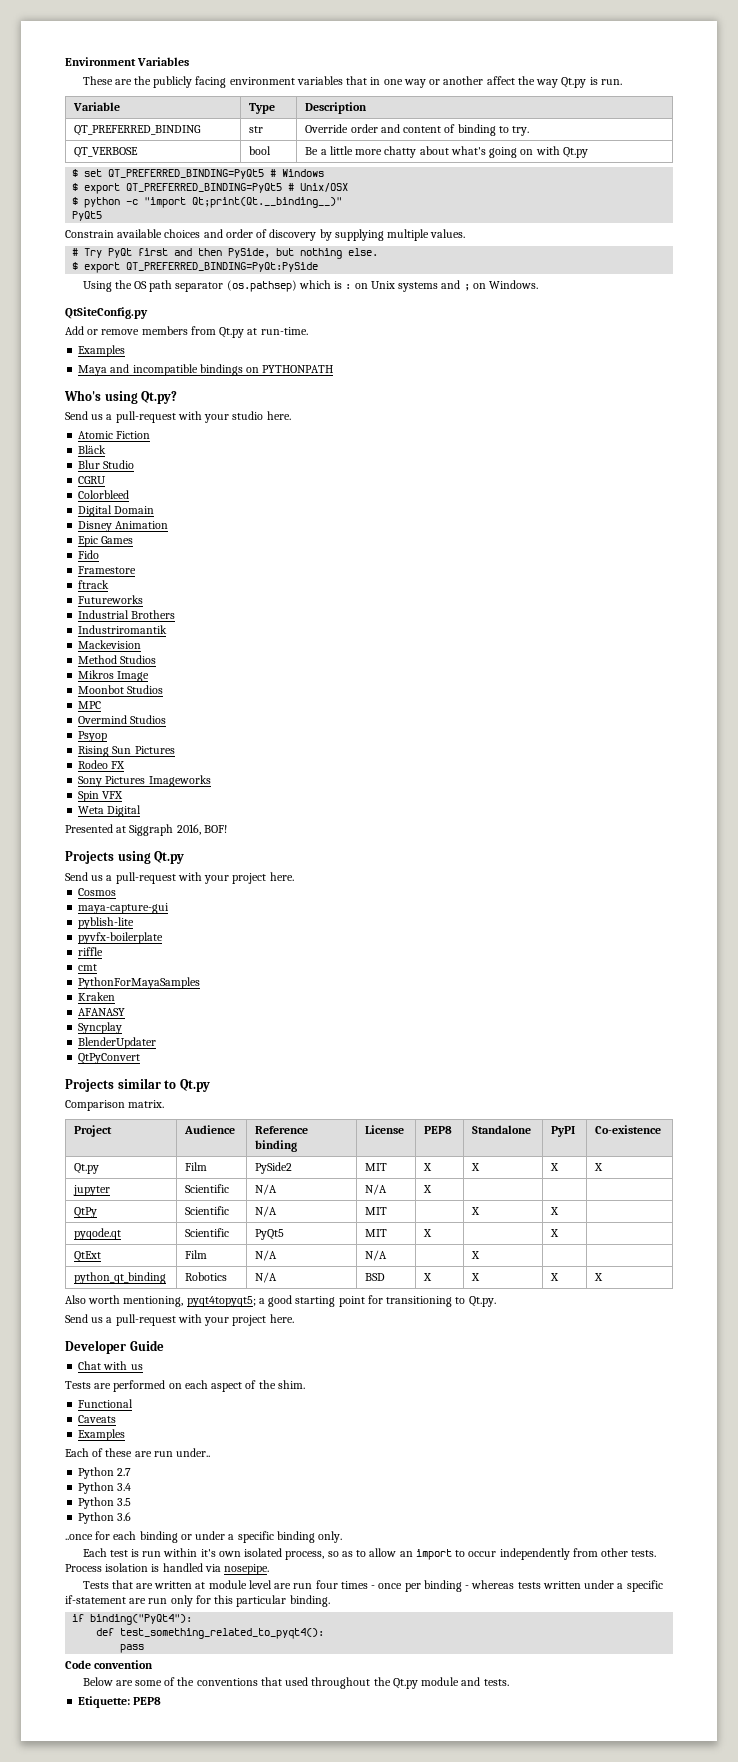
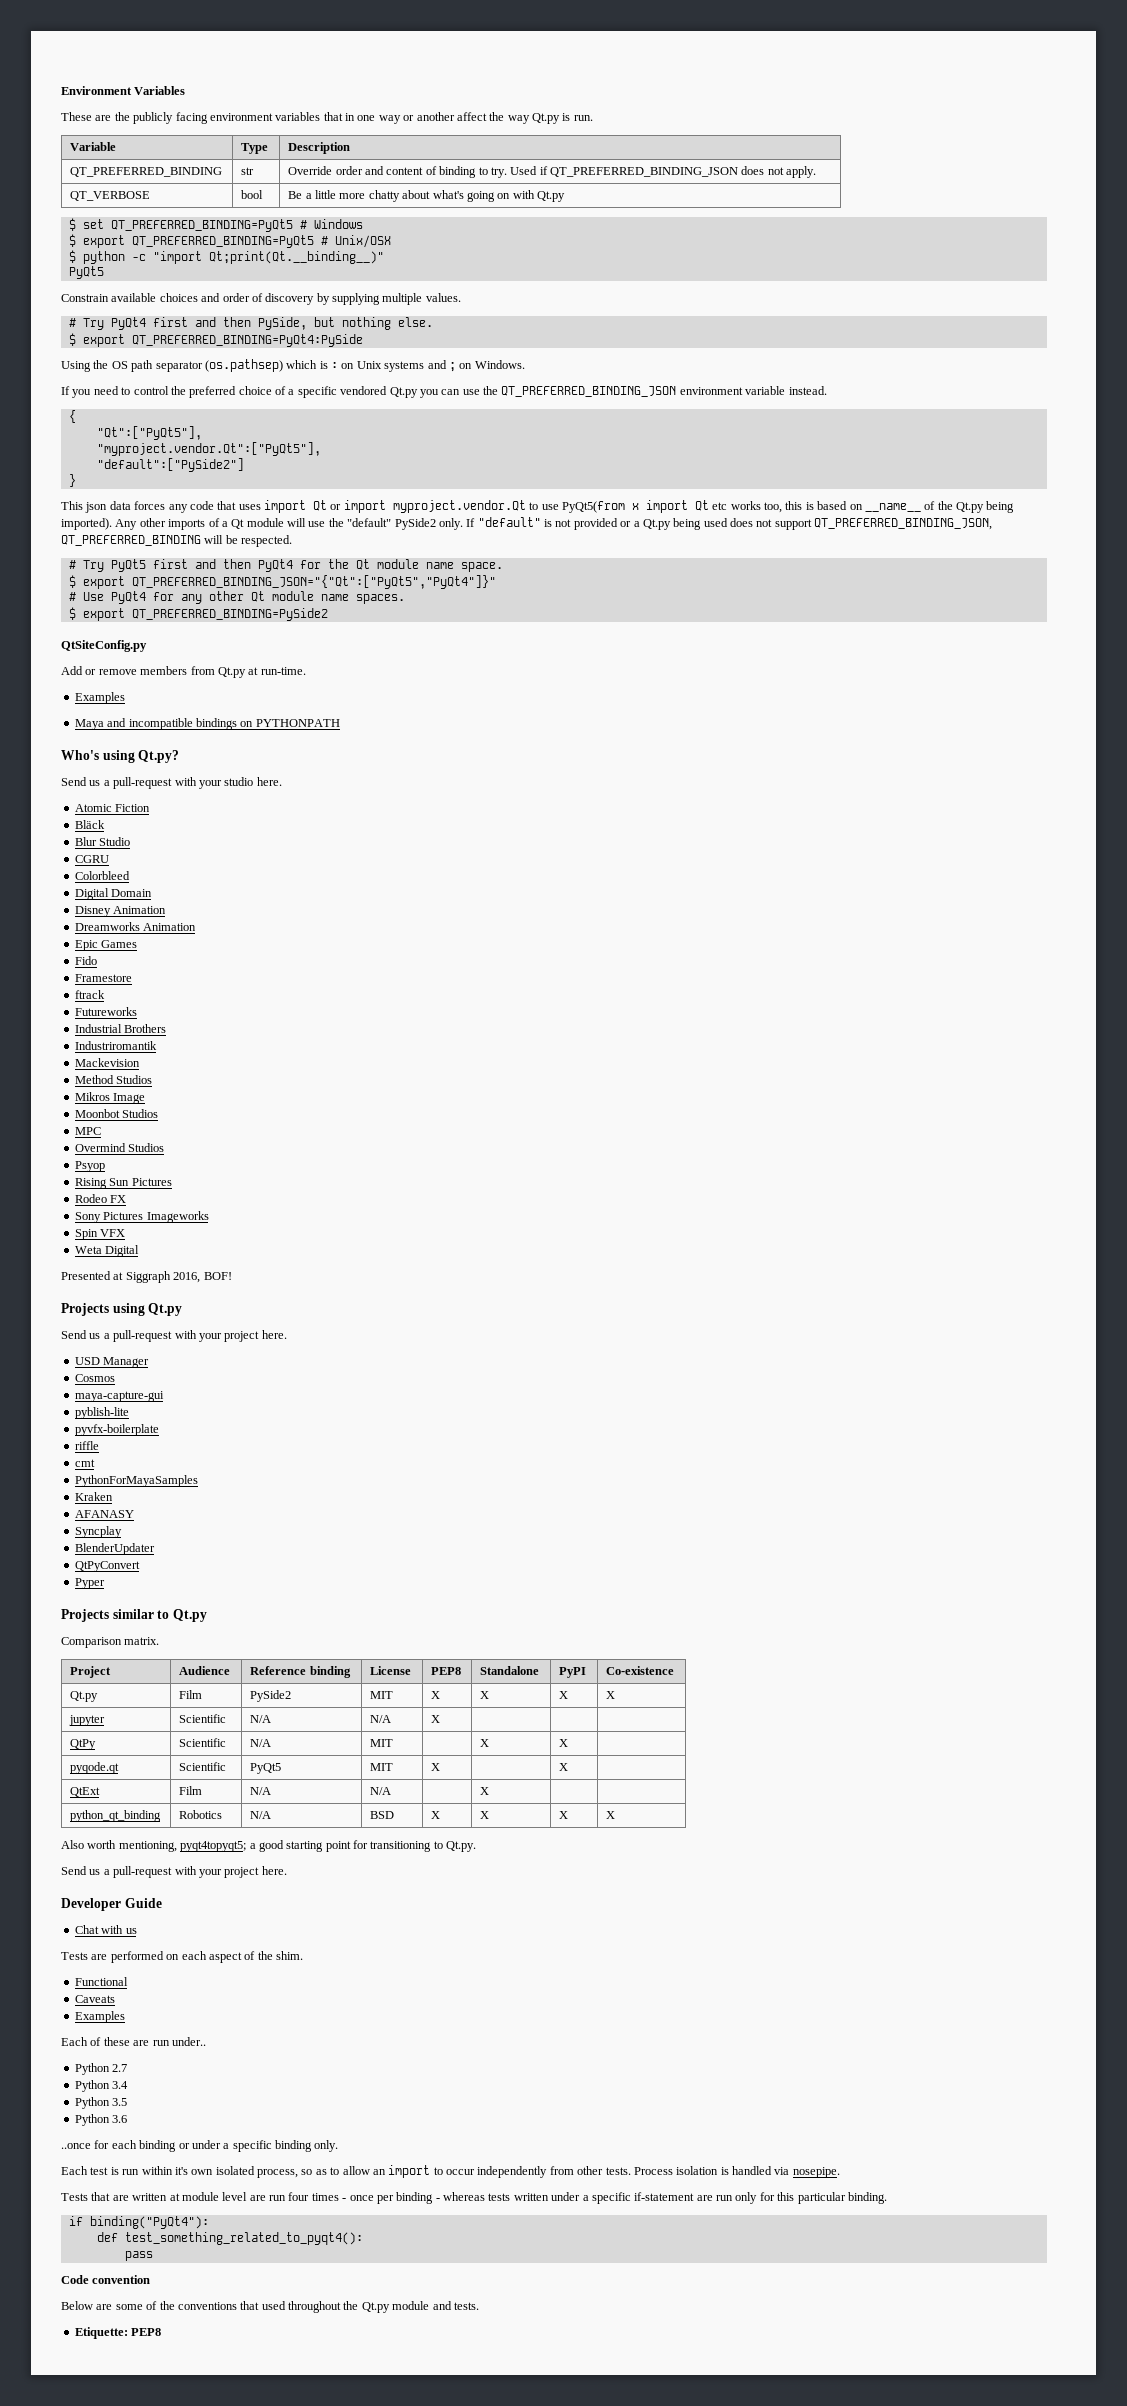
- QT_PREFERRED_BINDING | str | Override order and content of binding to try.
+ QT_PREFERRED_BINDING | str | Override order and content of binding to try. Used if QT_PREFERRED_BINDING_JSON does not apply.
- # Try PyQt first and then PySide, but nothing else.
+ # Try PyQt4 first and then PySide, but nothing else.
- $ export QT_PREFERRED_BINDING=PyQt:PySide
+ $ export QT_PREFERRED_BINDING=PyQt4:PySide
+ If you need to control the preferred choice of a specific vendored Qt.py you can use the QT_PREFERRED_BINDING_JSON environment variable instead.
+ {
+ "Qt":["PyQt5"],
+ "myproject.vendor.Qt":["PyQt5"],
+ "default":["PySide2"]
+ }
+ This json data forces any code that uses import Qt or import myproject.vendor.Qt to use PyQt5(from x import Qt etc works too, this is based on __name__ of the Qt.py being imported). Any other imports of a Qt module will use the "default" PySide2 only. If "default" is not provided or a Qt.py being used does not support QT_PREFERRED_BINDING_JSON, QT_PREFERRED_BINDING will be respected.
+ # Try PyQt5 first and then PyQt4 for the Qt module name space.
+ $ export QT_PREFERRED_BINDING_JSON="{"Qt":["PyQt5","PyQt4"]}"
+ # Use PyQt4 for any other Qt module name spaces.
+ $ export QT_PREFERRED_BINDING=PySide2
+ Dreamworks Animation
+ USD Manager
+ Pyper

